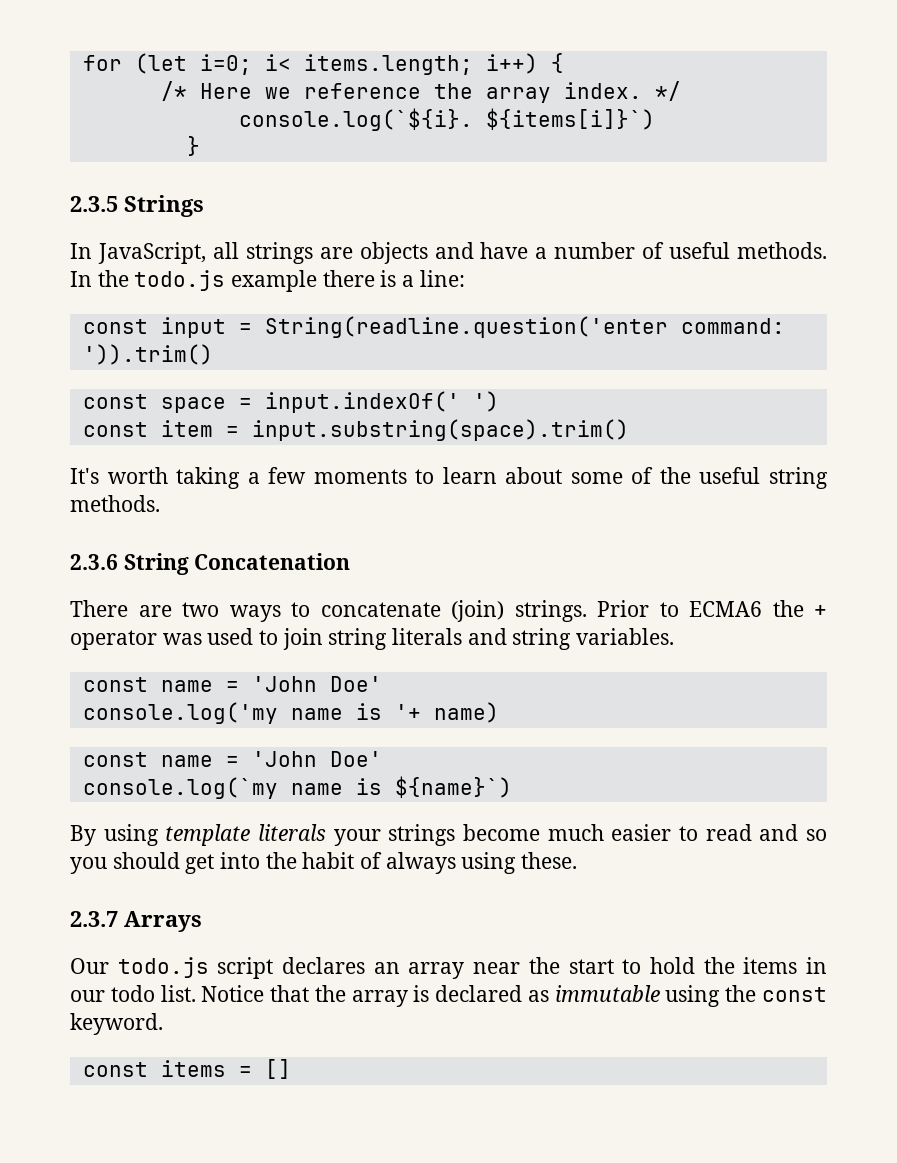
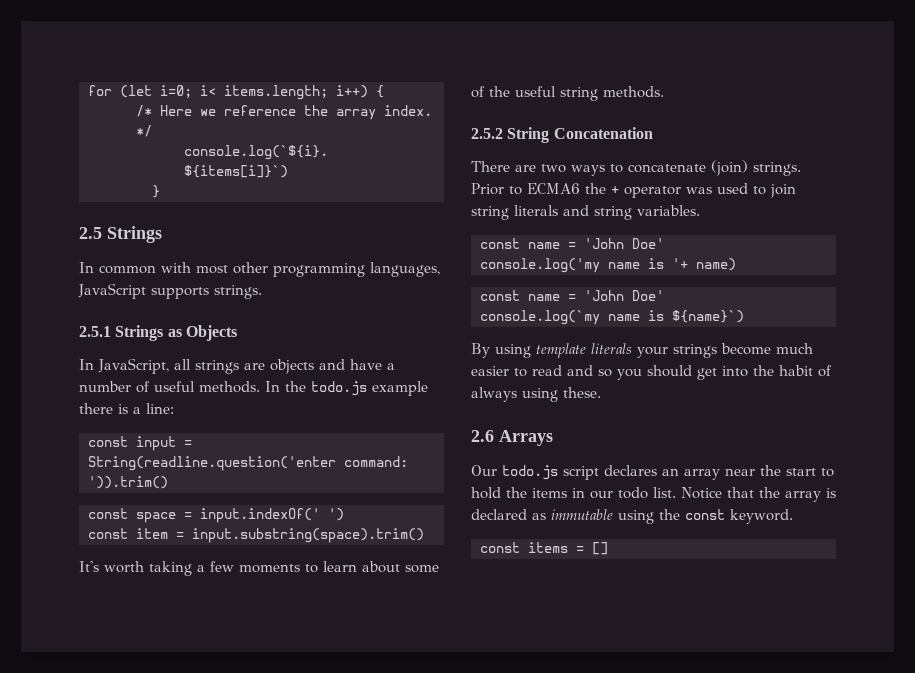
- 2.3.5 Strings
+ 2.5 Strings
+ In common with most other programming languages, JavaScript supports strings.
+ 2.5.1 Strings as Objects
- 2.3.6 String Concatenation
+ 2.5.2 String Concatenation
- 2.3.7 Arrays
+ 2.6 Arrays

